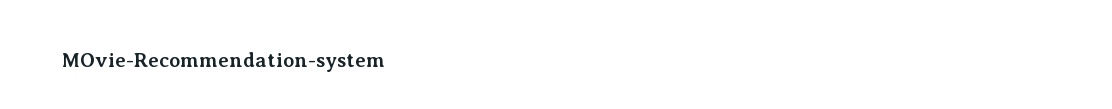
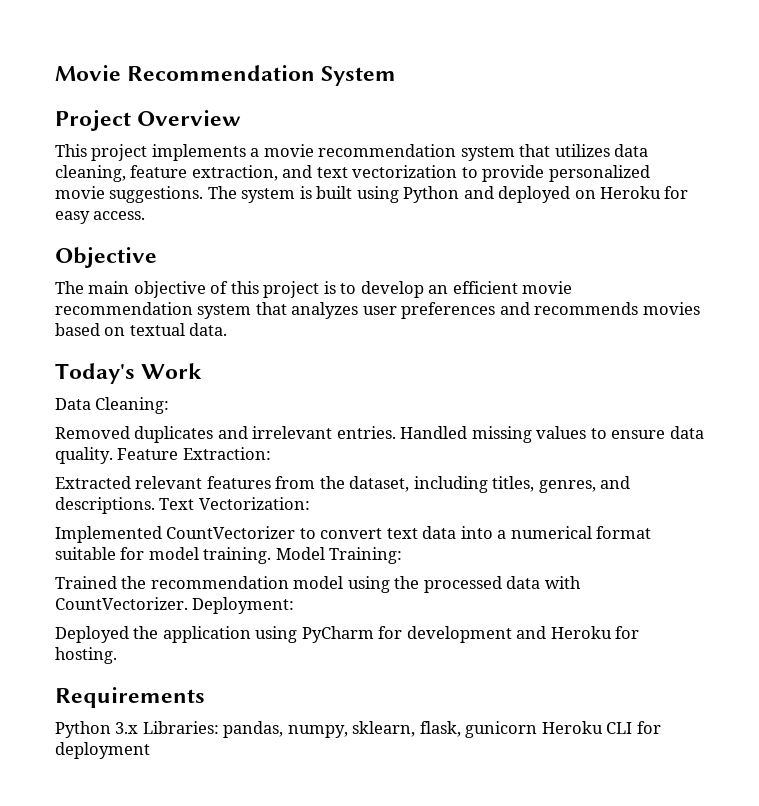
- MOvie-Recommendation-system
+ Movie Recommendation System
+ Project Overview
+ This project implements a movie recommendation system that utilizes data cleaning, feature extraction, and text vectorization to provide personalized movie suggestions. The system is built using Python and deployed on Heroku for easy access.
+ Objective
+ The main objective of this project is to develop an efficient movie recommendation system that analyzes user preferences and recommends movies based on textual data.
+ Today's Work
+ Data Cleaning:
+ Removed duplicates and irrelevant entries. Handled missing values to ensure data quality. Feature Extraction:
+ Extracted relevant features from the dataset, including titles, genres, and descriptions. Text Vectorization:
+ Implemented CountVectorizer to convert text data into a numerical format suitable for model training. Model Training:
+ Trained the recommendation model using the processed data with CountVectorizer. Deployment:
+ Deployed the application using PyCharm for development and Heroku for hosting.
+ Requirements
+ Python 3.x Libraries: pandas, numpy, sklearn, flask, gunicorn Heroku CLI for deployment

